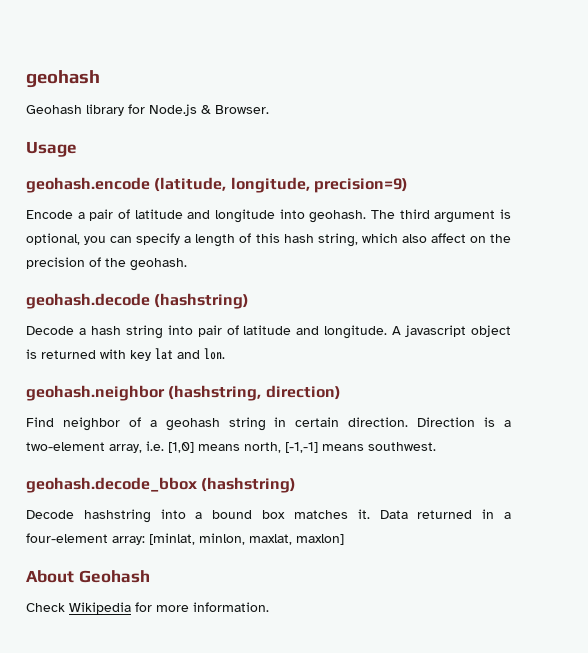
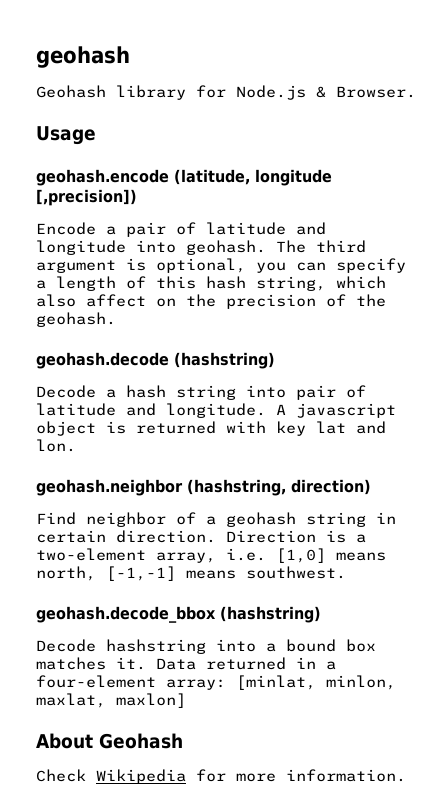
- geohash.encode (latitude, longitude, precision=9)
+ geohash.encode (latitude, longitude [,precision])

